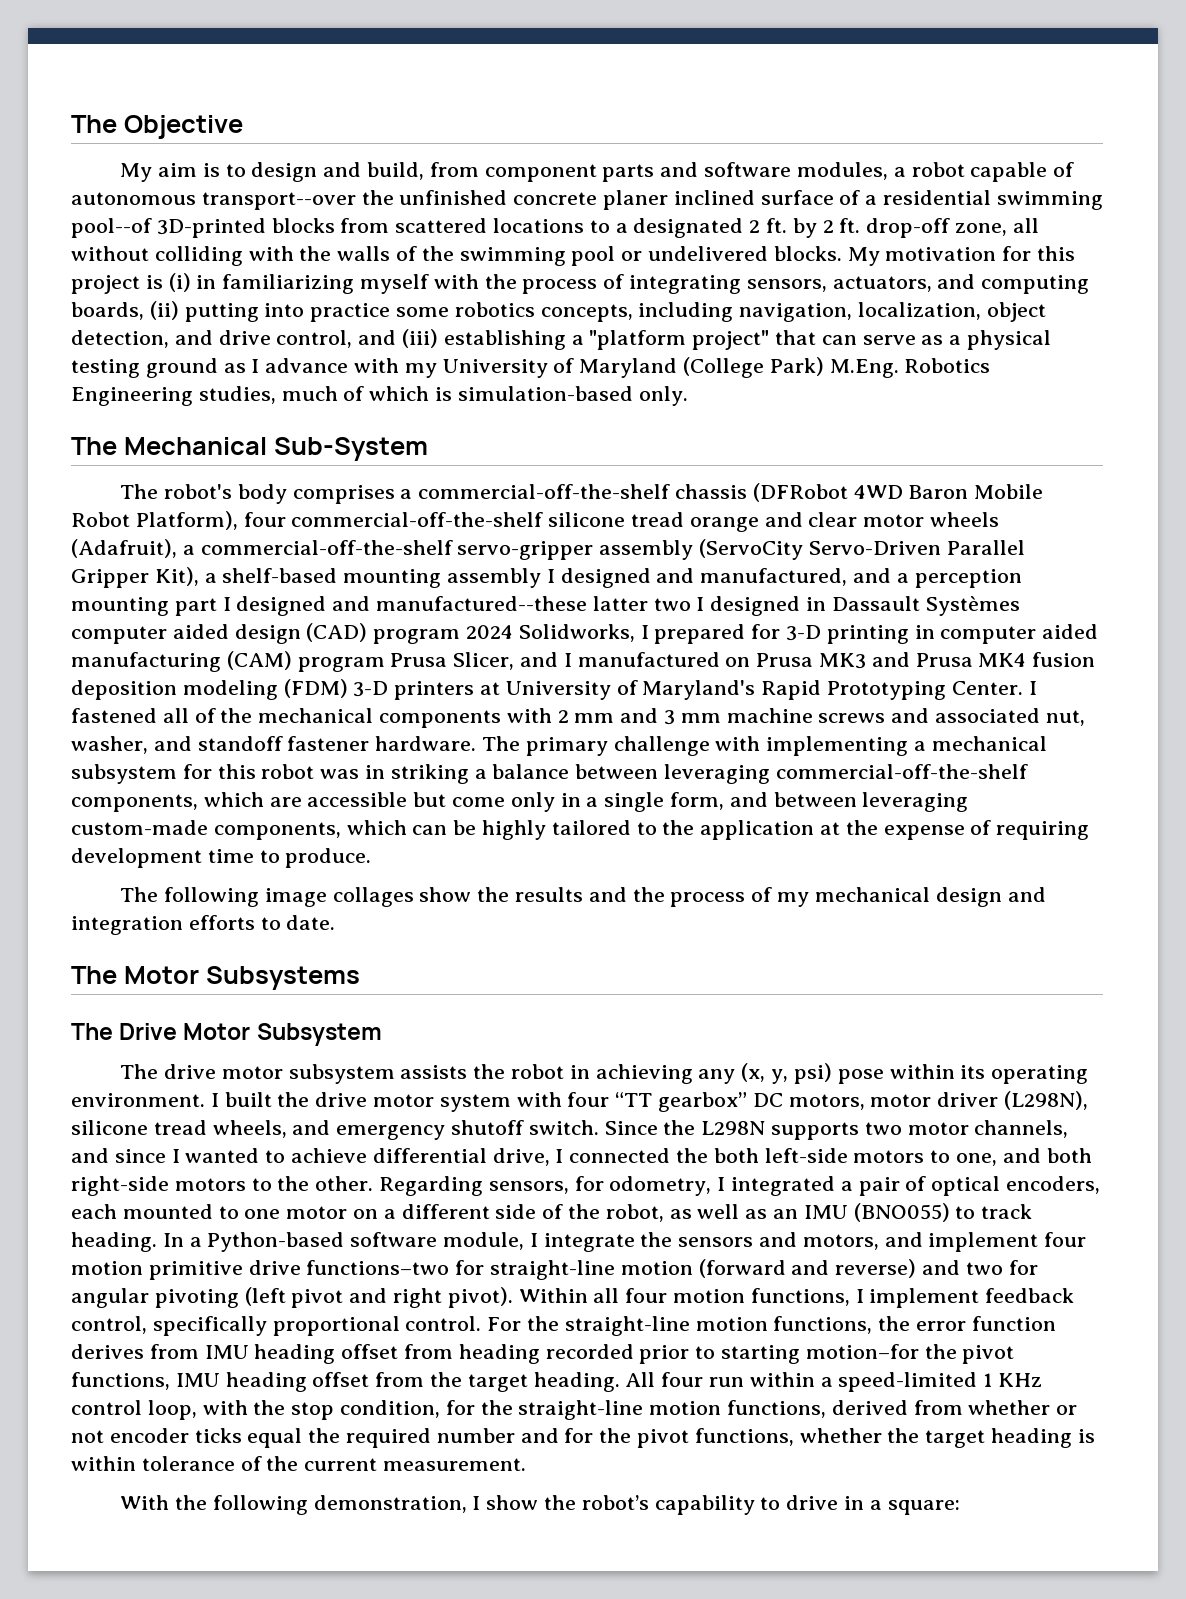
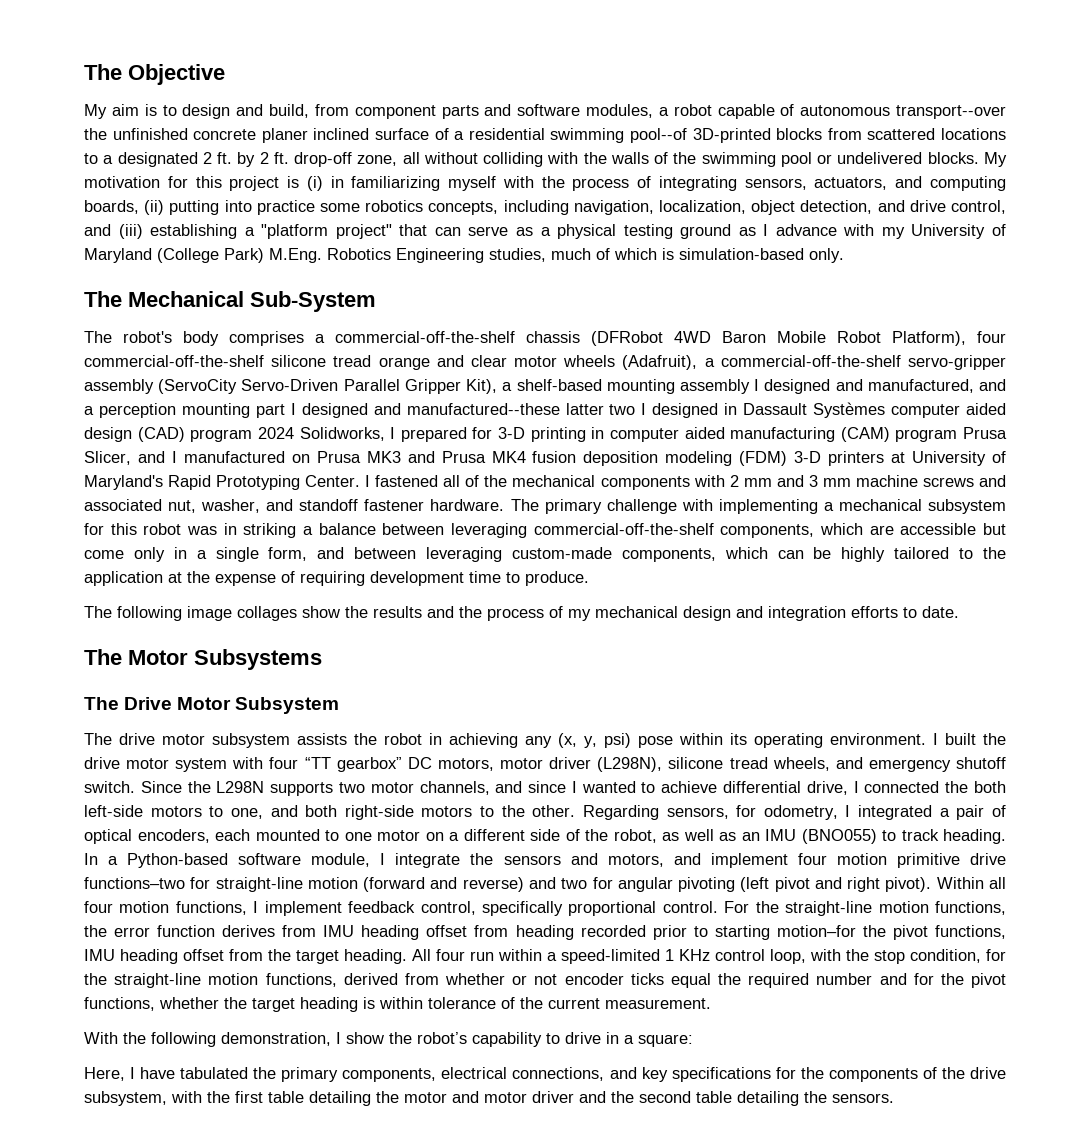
+ Here, I have tabulated the primary components, electrical connections, and key specifications for the components of the drive subsystem, with the first table detailing the motor and motor driver and the second table detailing the sensors.

